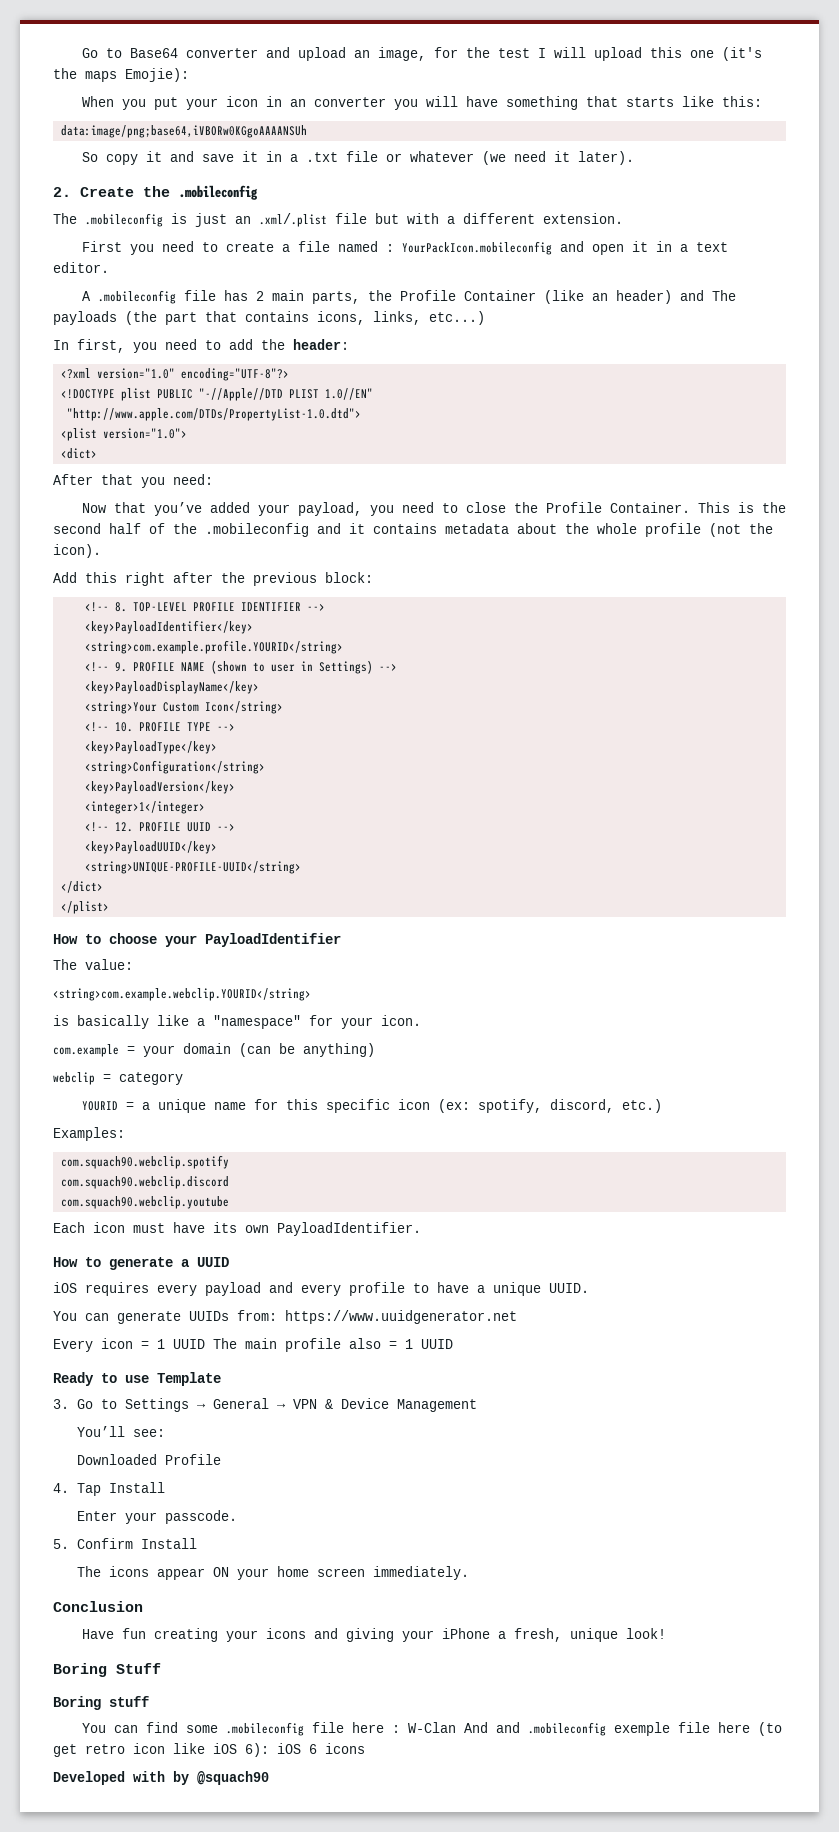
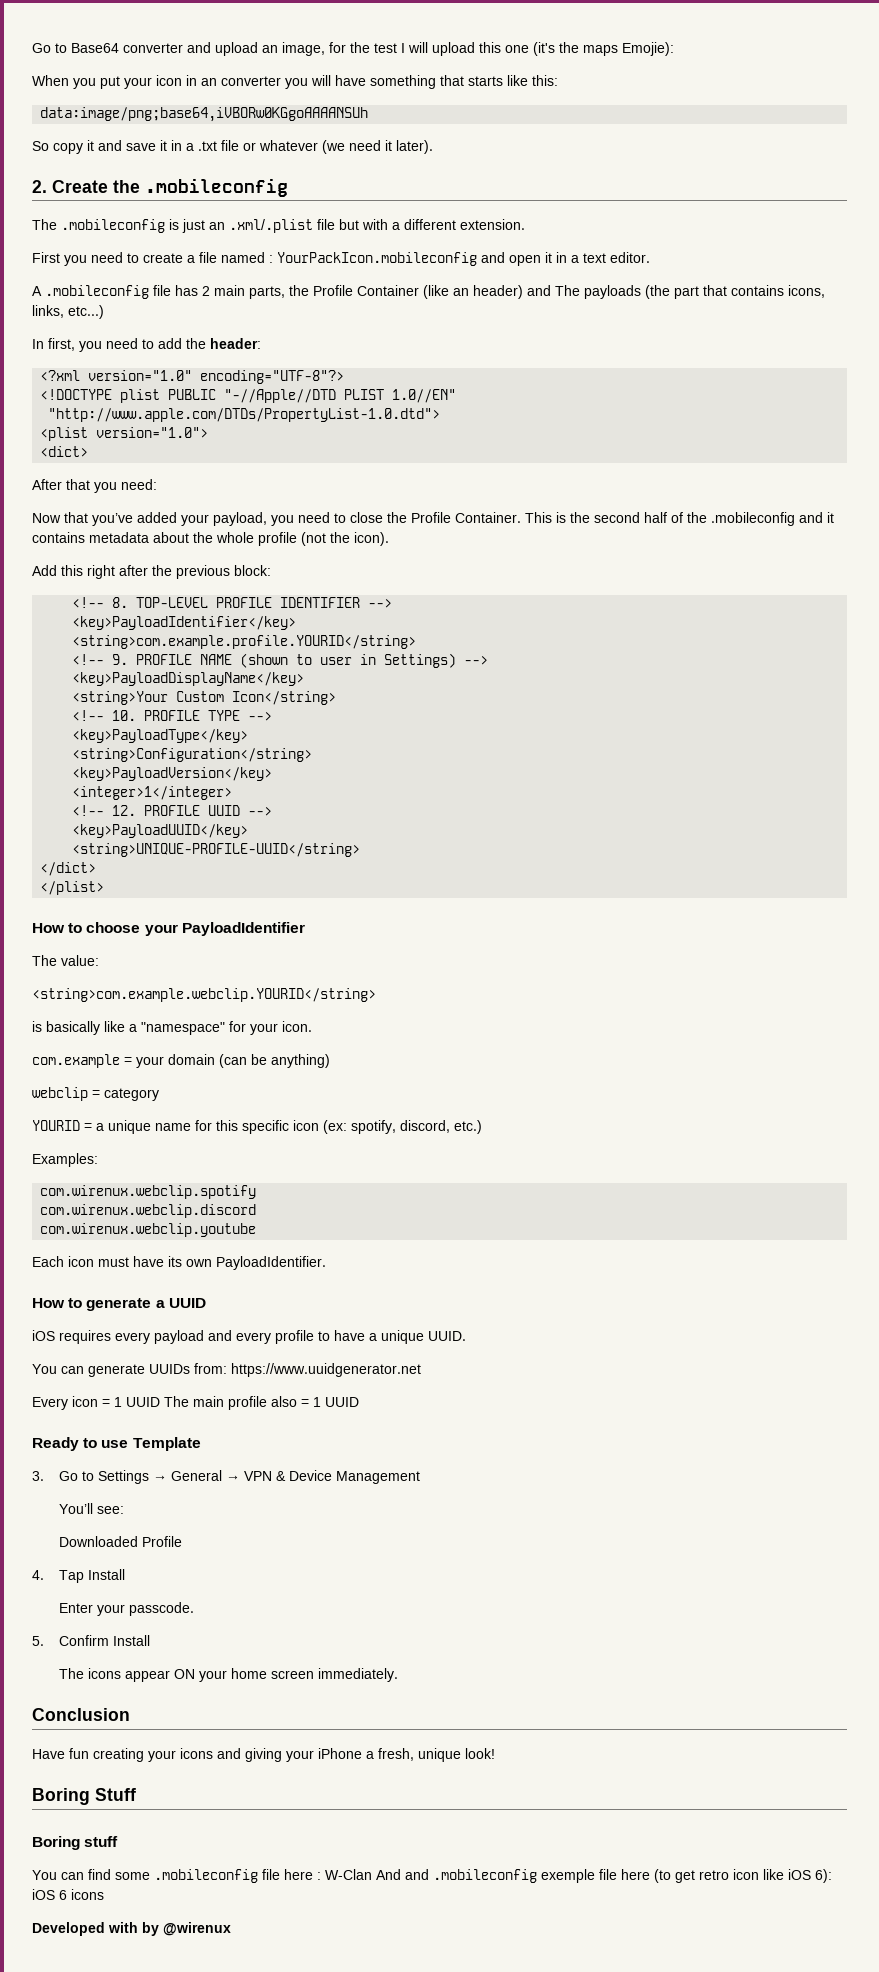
- com.squach90.webclip.spotify
- com.squach90.webclip.discord
- com.squach90.webclip.youtube
+ com.wirenux.webclip.spotify
+ com.wirenux.webclip.discord
+ com.wirenux.webclip.youtube
- Developed with by @squach90
+ Developed with by @wirenux

